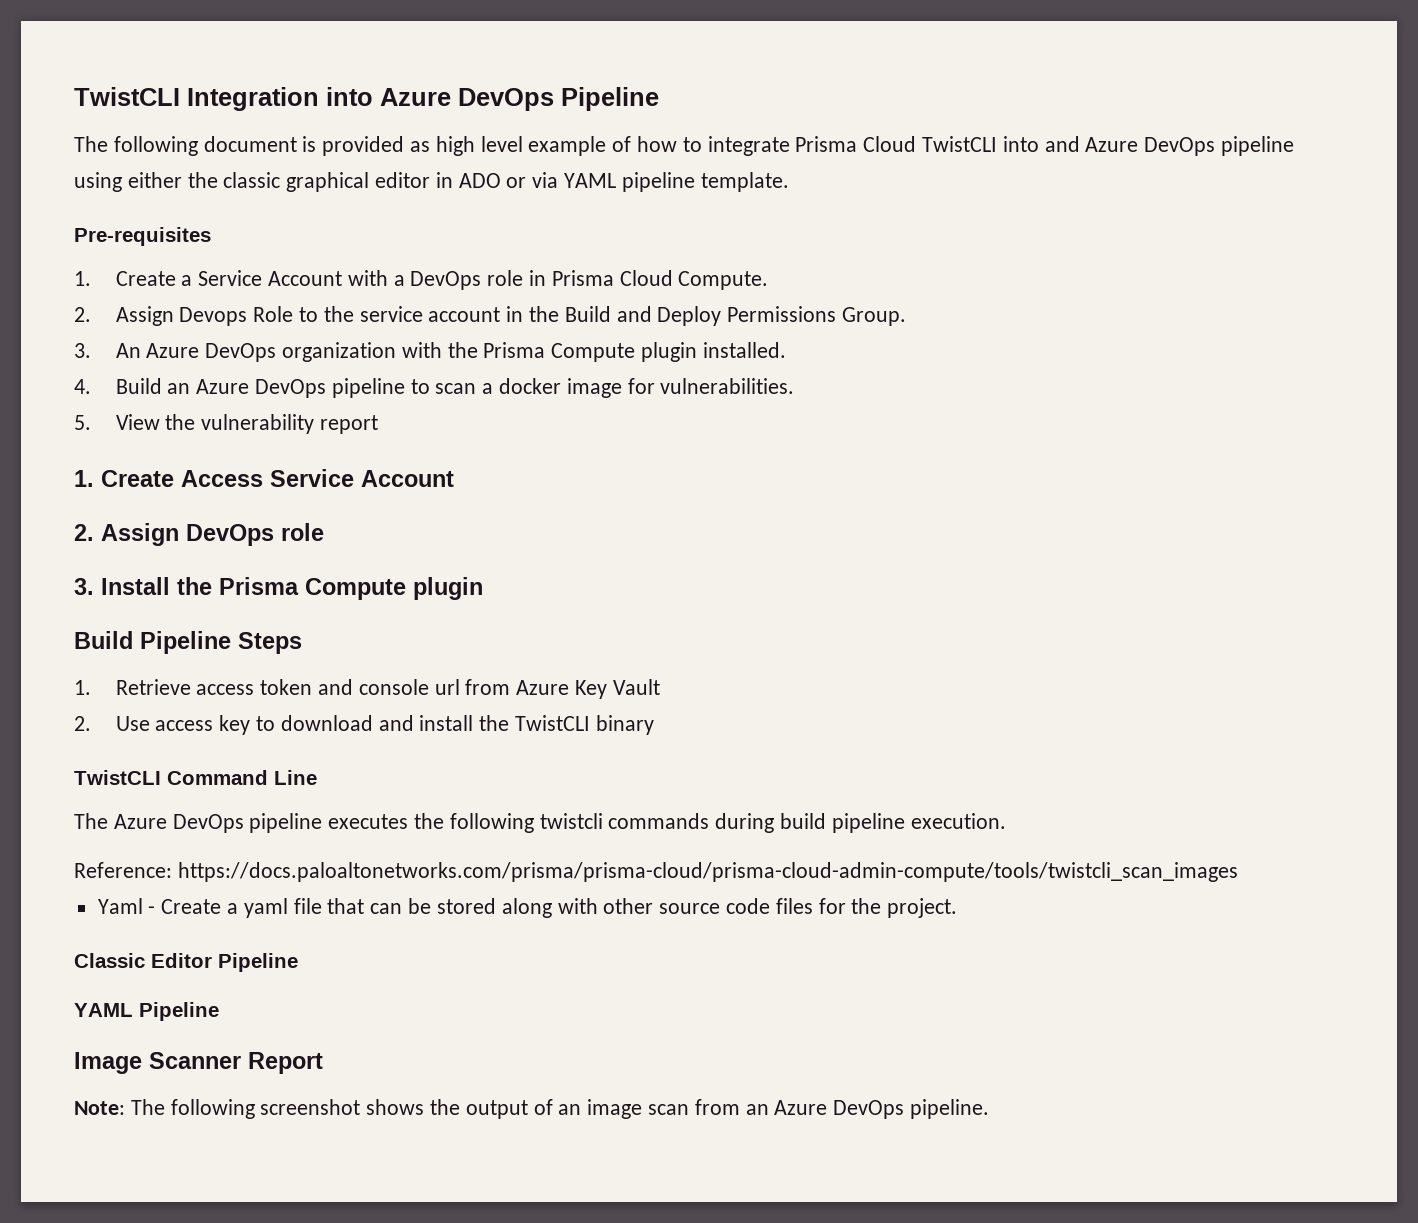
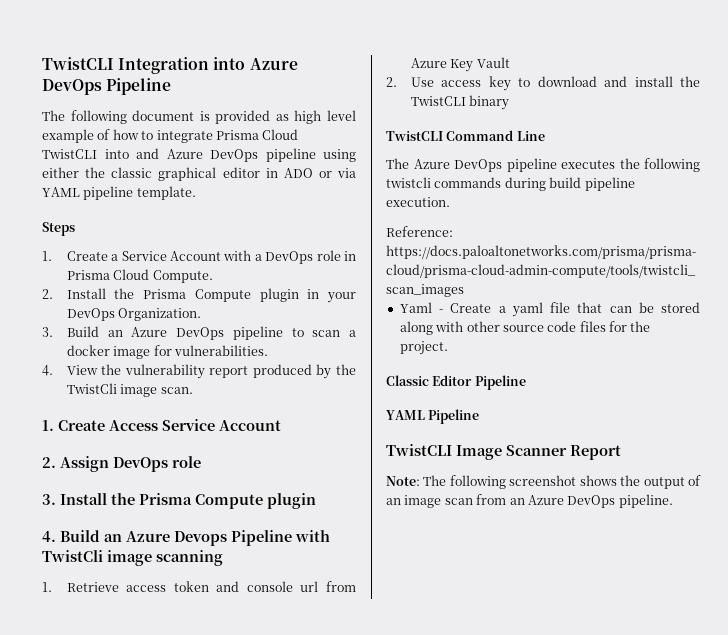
- Pre-requisites
+ Steps
- 2. Assign Devops Role to the service account in the Build and Deploy Permissions Group.
- 3. An Azure DevOps organization with the Prisma Compute plugin installed.
- 4. Build an Azure DevOps pipeline to scan a docker image for vulnerabilities.
+ 2. Install the Prisma Compute plugin in your DevOps Organization.
+ 3. Build an Azure DevOps pipeline to scan a docker image for vulnerabilities.
- 5. View the vulnerability report
+ 4. View the vulnerability report produced by the TwistCli image scan.
- Build Pipeline Steps
+ 4. Build an Azure Devops Pipeline with TwistCli image scanning
- Image Scanner Report
+ TwistCLI Image Scanner Report

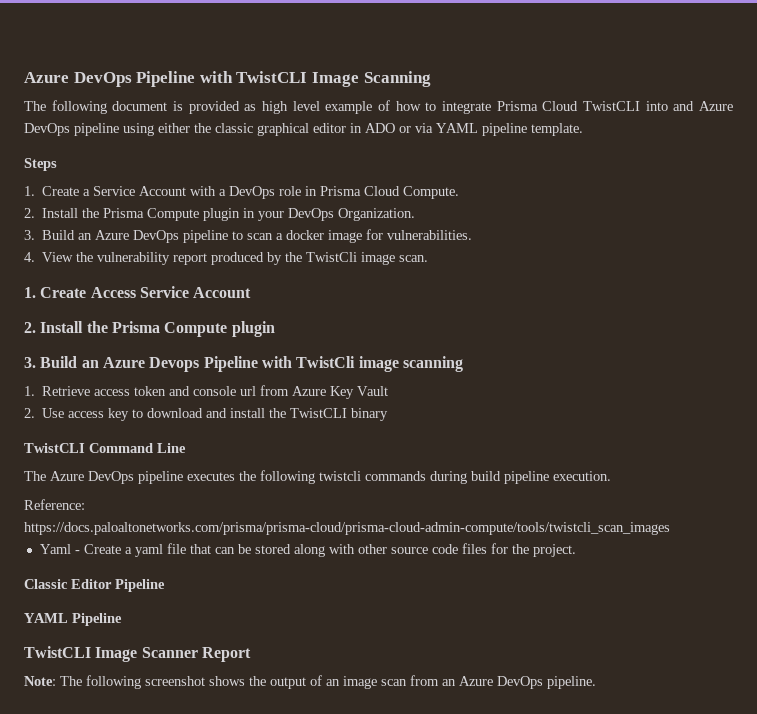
- TwistCLI Integration into Azure DevOps Pipeline
+ Azure DevOps Pipeline with TwistCLI Image Scanning
  1. Create Access Service Account
- 2. Assign DevOps role
- 3. Install the Prisma Compute plugin
+ 2. Install the Prisma Compute plugin
- 4. Build an Azure Devops Pipeline with TwistCli image scanning
+ 3. Build an Azure Devops Pipeline with TwistCli image scanning

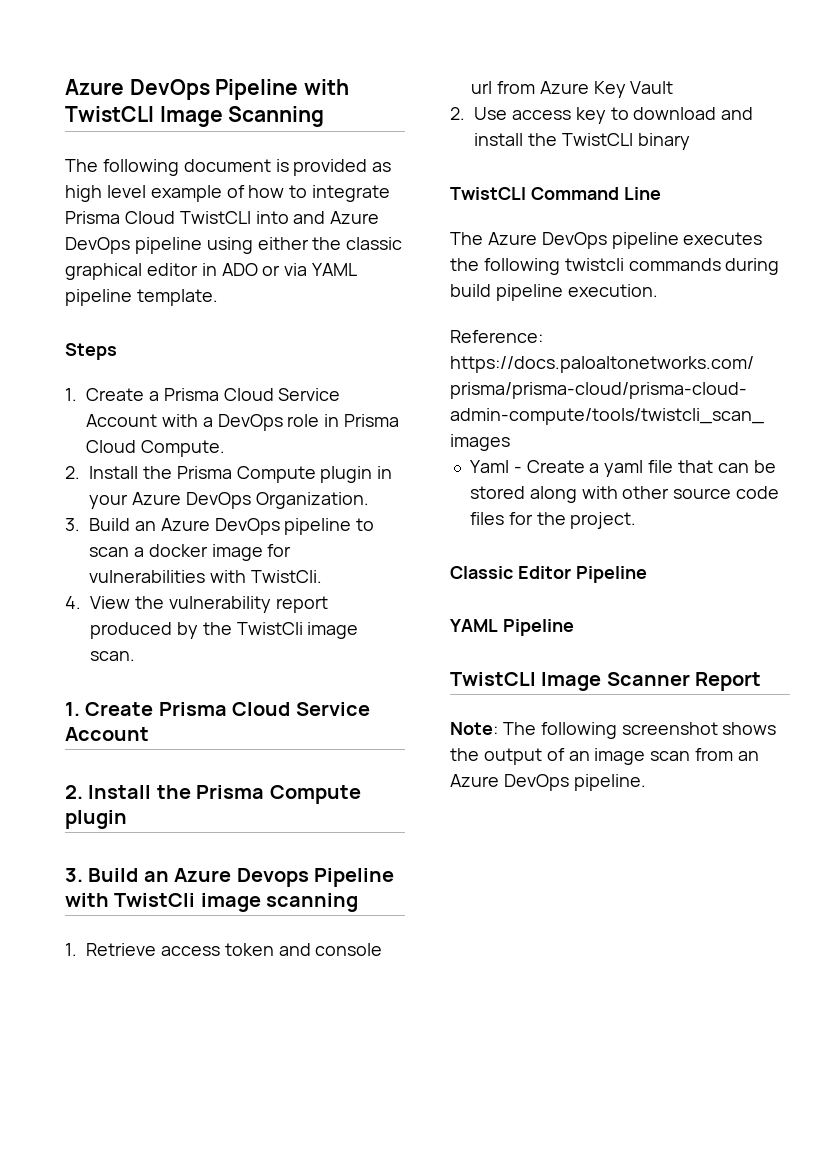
- 1. Create a Service Account with a DevOps role in Prisma Cloud Compute.
+ 1. Create a Prisma Cloud Service Account with a DevOps role in Prisma Cloud Compute.
- 2. Install the Prisma Compute plugin in your DevOps Organization.
+ 2. Install the Prisma Compute plugin in your Azure DevOps Organization.
- 3. Build an Azure DevOps pipeline to scan a docker image for vulnerabilities.
+ 3. Build an Azure DevOps pipeline to scan a docker image for vulnerabilities with TwistCli.
- 1. Create Access Service Account
+ 1. Create Prisma Cloud Service Account

